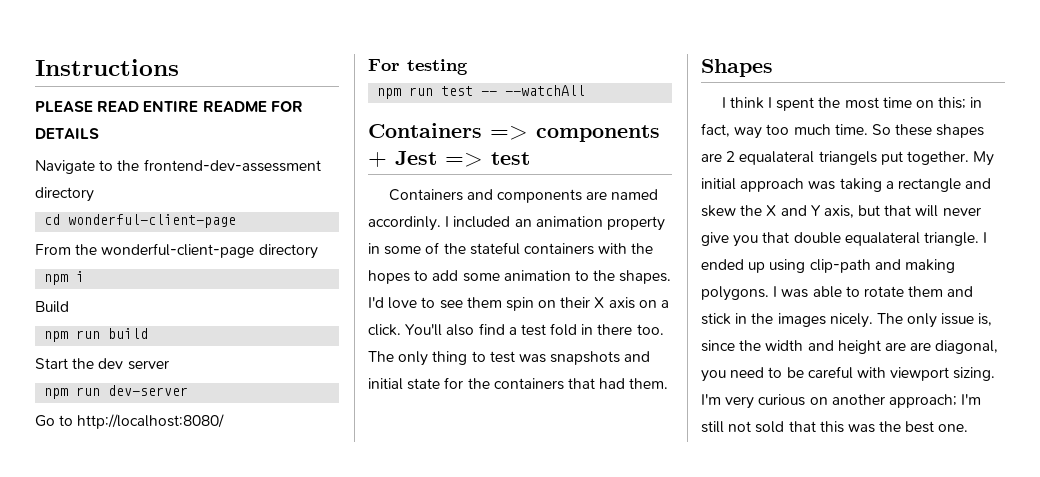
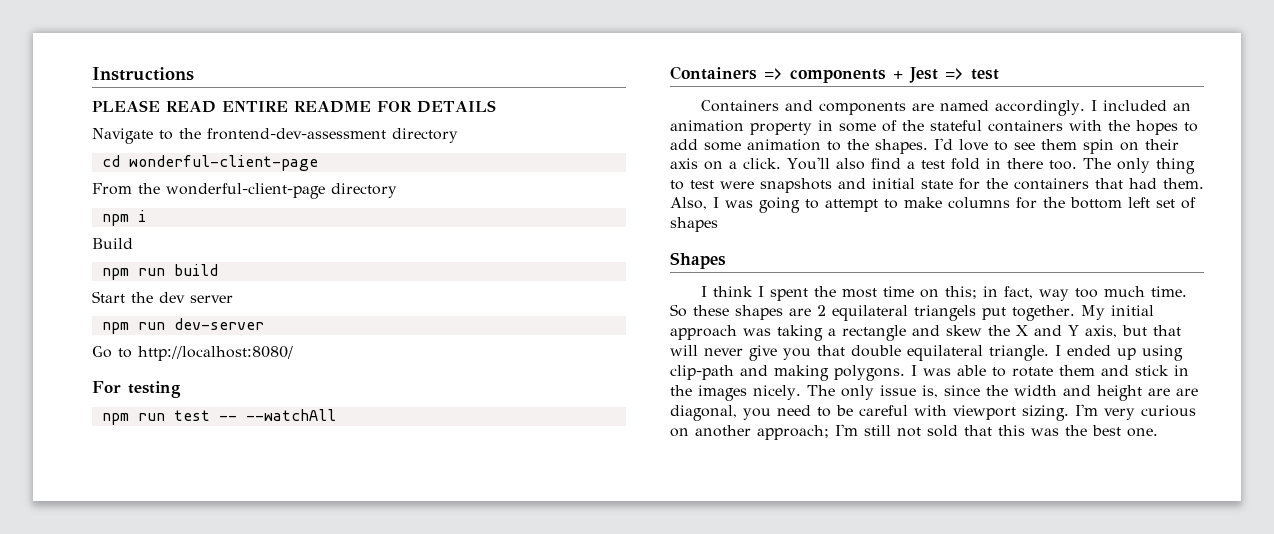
- Containers and components are named accordinly.
+ Containers and components are named accordingly.
- I'd love to see them spin on their X axis on a click.
+ I'd love to see them spin on their axis on a click.
- The only thing to test was snapshots and initial state for the containers that had them.
+ The only thing to test were snapshots and initial state for the containers that had them. Also, I was going to attempt to make columns for the bottom left set of shapes
- So these shapes are 2 equalateral triangels put together.
+ So these shapes are 2 equilateral triangels put together.
- My initial approach was taking a rectangle and skew the X and Y axis, but that will never give you that double equalateral triangle.
+ My initial approach was taking a rectangle and skew the X and Y axis, but that will never give you that double equilateral triangle.

